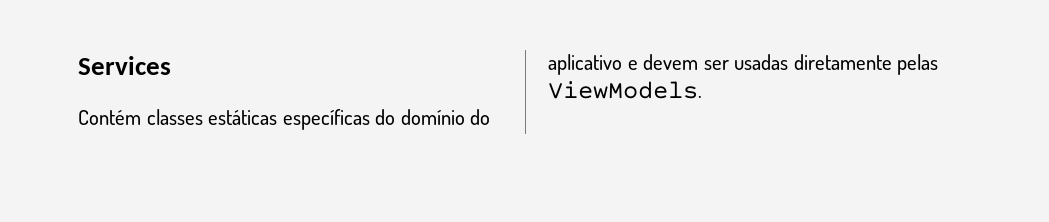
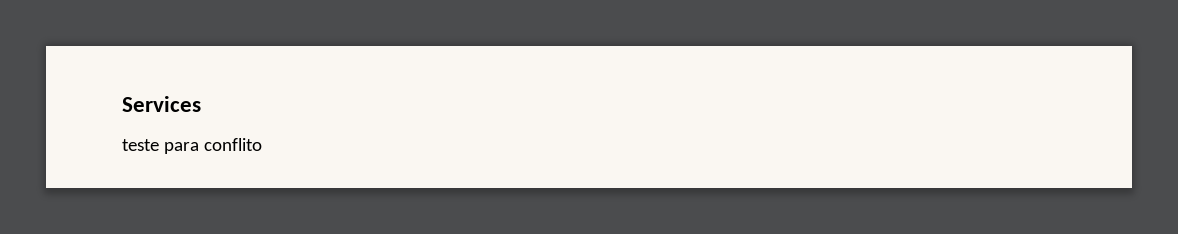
- Contém classes estáticas específicas do domínio do aplicativo e devem ser usadas diretamente pelas ViewModels.
+ teste para conflito

